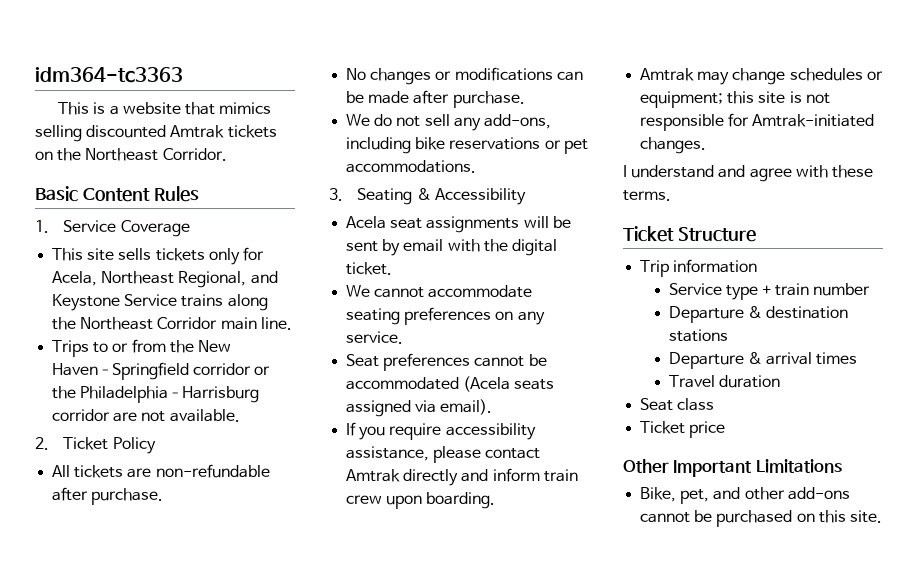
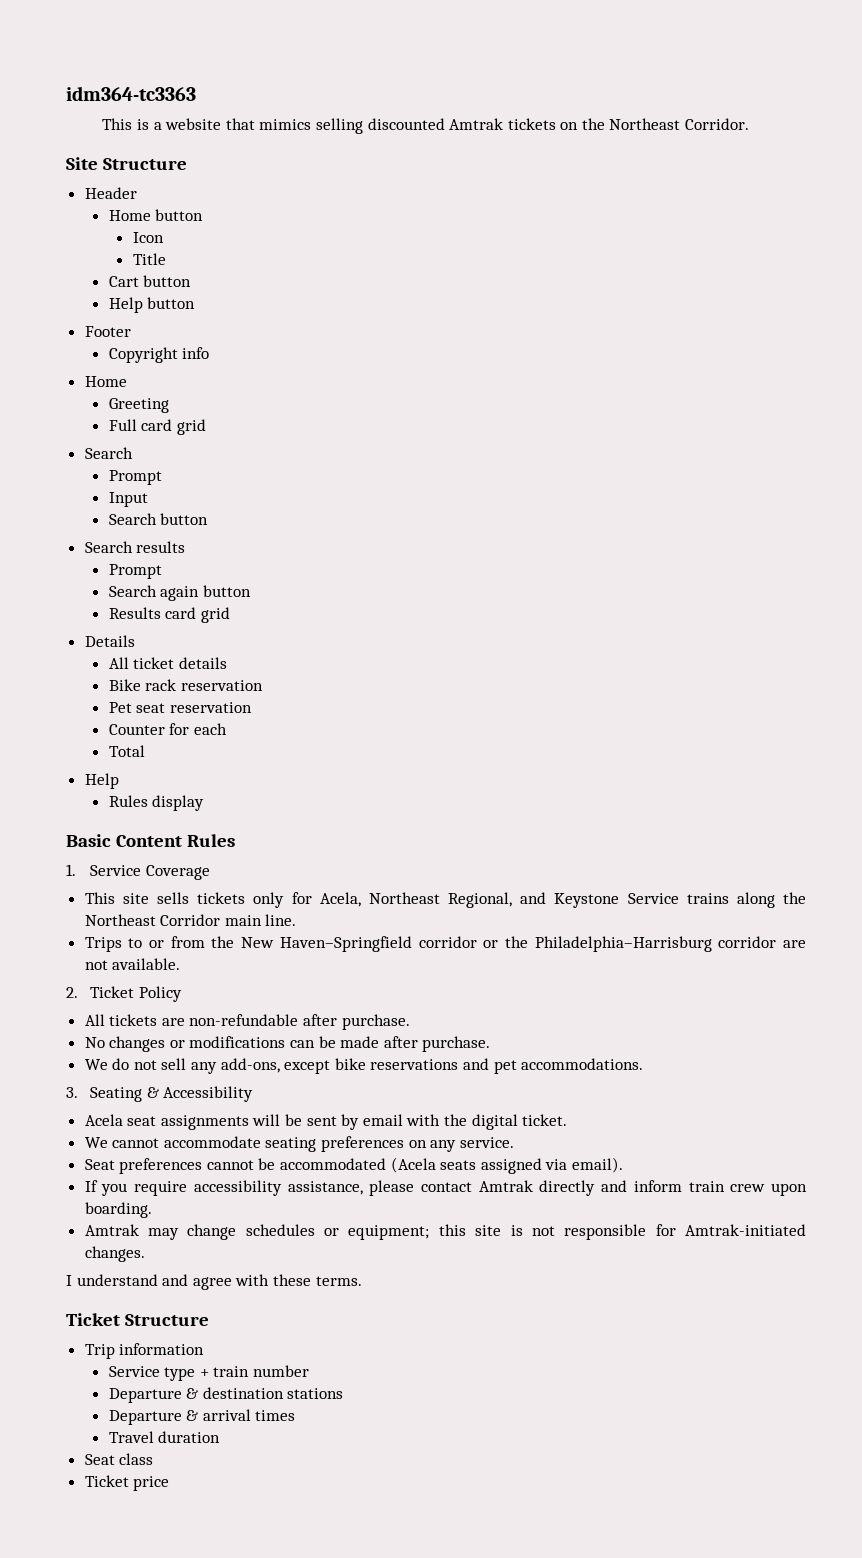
+ Site Structure
+ Header
+ Home button
+ Icon
+ Title
+ Cart button
+ Help button
+ Footer
+ Copyright info
+ Home
+ Greeting
+ Full card grid
+ Search
+ Prompt
+ Input
+ Search button
+ Search results
+ Prompt
+ Search again button
+ Results card grid
+ Details
+ All ticket details
+ Bike rack reservation
+ Pet seat reservation
+ Counter for each
+ Total
+ Help
+ Rules display
- We do not sell any add-ons, including bike reservations or pet accommodations.
+ We do not sell any add-ons, except bike reservations and pet accommodations.
- Other Important Limitations
- Bike, pet, and other add-ons cannot be purchased on this site.

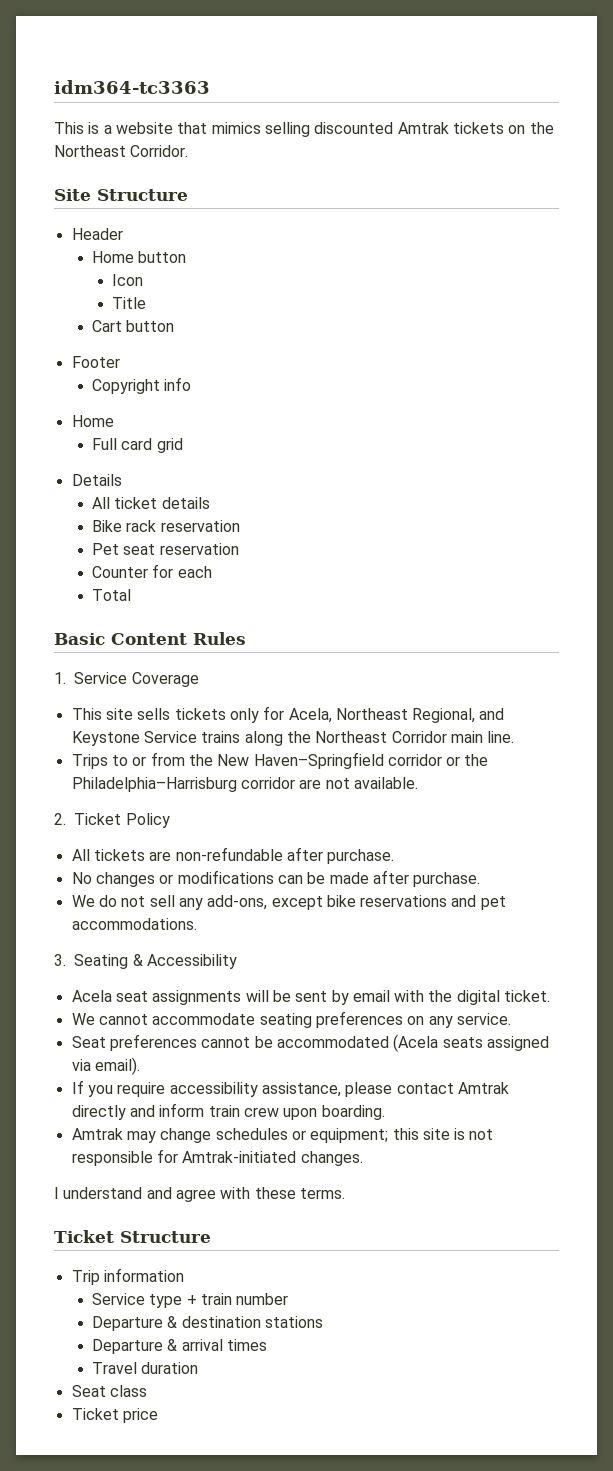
- Help button
- Greeting
  Full card grid
- Search
- Prompt
- Input
- Search button
- Search results
- Prompt
- Search again button
- Results card grid
  Total
- Help
- Rules display

